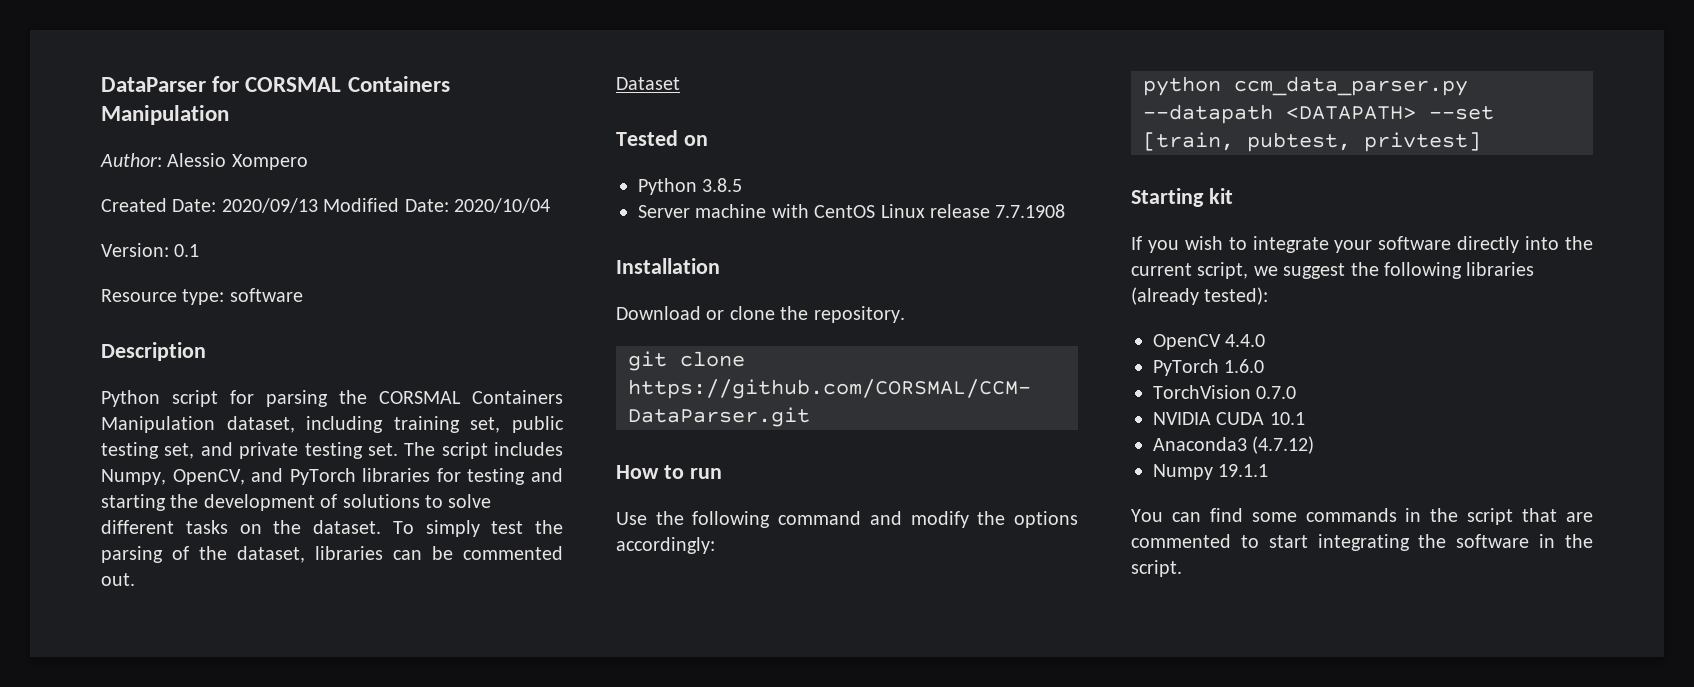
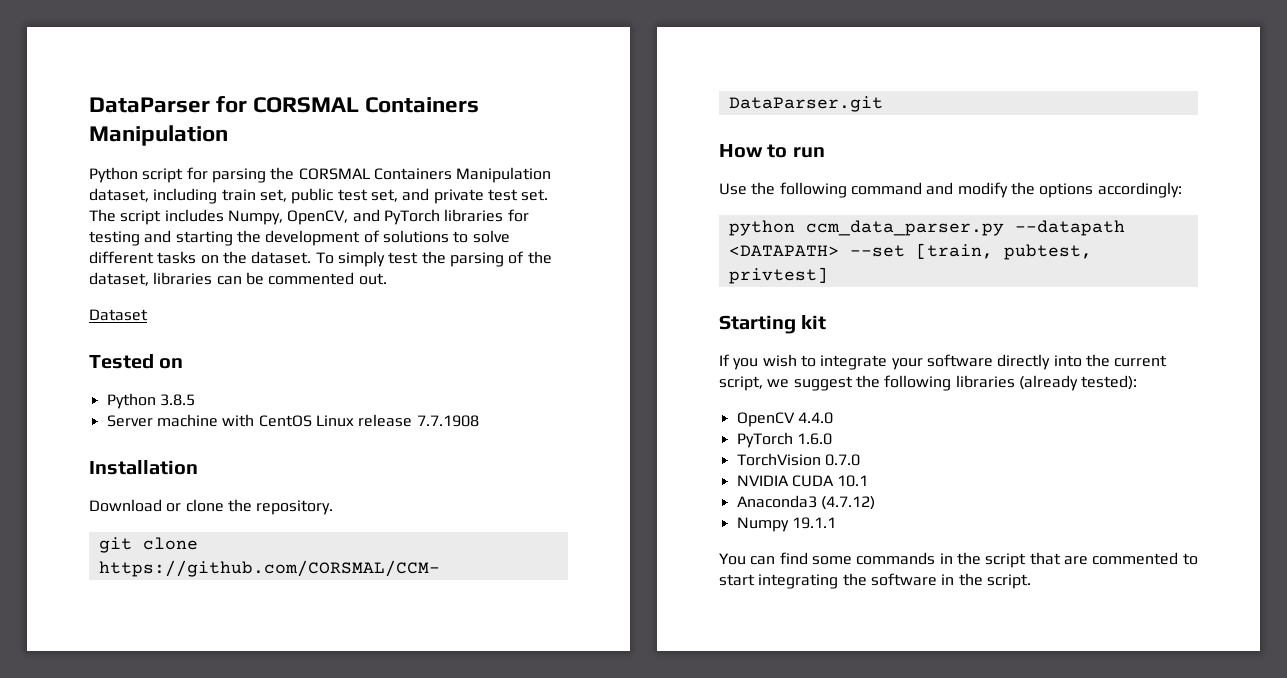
- Author: Alessio Xompero
- Created Date: 2020/09/13 Modified Date: 2020/10/04
- Version: 0.1
- Resource type: software
- Description
- Python script for parsing the CORSMAL Containers Manipulation dataset, including training set, public testing set, and private testing set.
+ Python script for parsing the CORSMAL Containers Manipulation dataset, including train set, public test set, and private test set.

